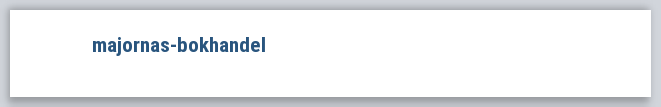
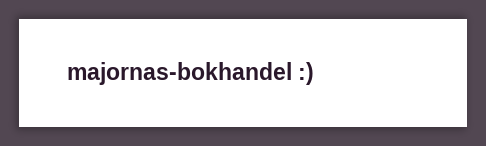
- majornas-bokhandel
+ majornas-bokhandel :)

